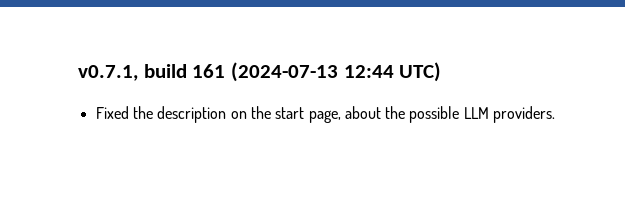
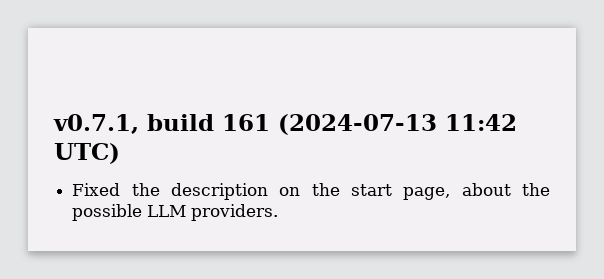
- v0.7.1, build 161 (2024-07-13 12:44 UTC)
+ v0.7.1, build 161 (2024-07-13 11:42 UTC)

